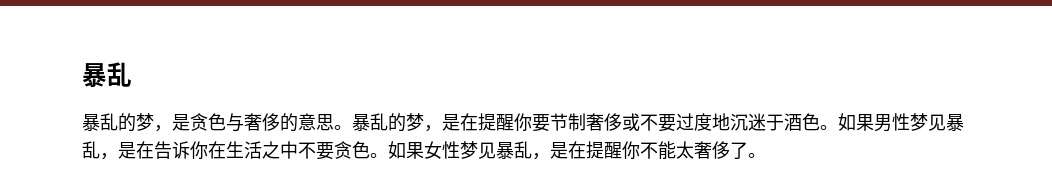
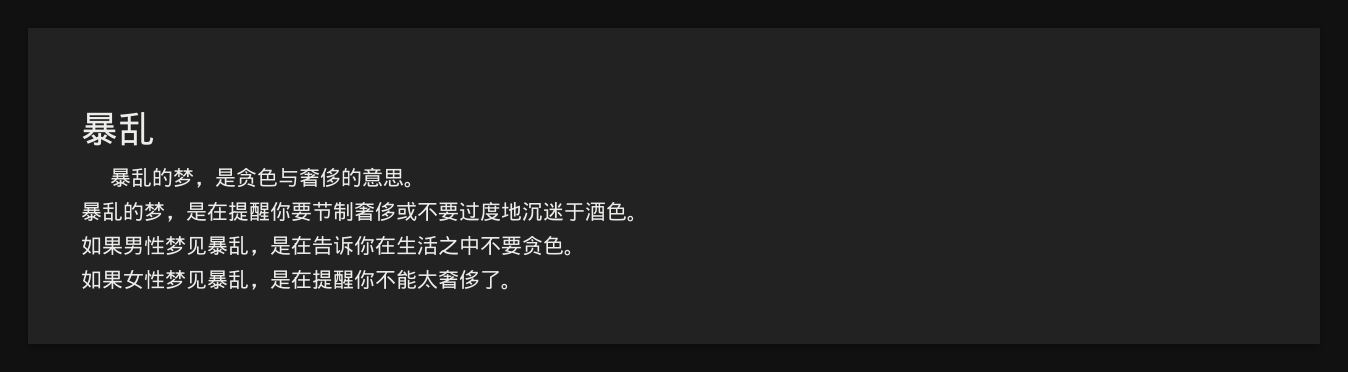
- 暴乱的梦，是贪色与奢侈的意思。暴乱的梦，是在提醒你要节制奢侈或不要过度地沉迷于酒色。如果男性梦见暴乱，是在告诉你在生活之中不要贪色。如果女性梦见暴乱，是在提醒你不能太奢侈了。
+ 暴乱的梦，是贪色与奢侈的意思。
+ 暴乱的梦，是在提醒你要节制奢侈或不要过度地沉迷于酒色。
+ 如果男性梦见暴乱，是在告诉你在生活之中不要贪色。
+ 如果女性梦见暴乱，是在提醒你不能太奢侈了。

